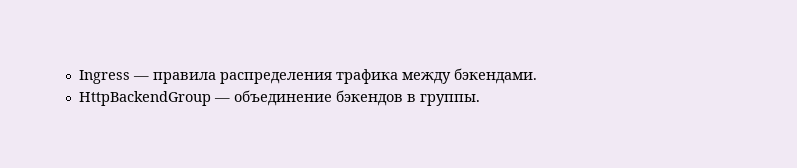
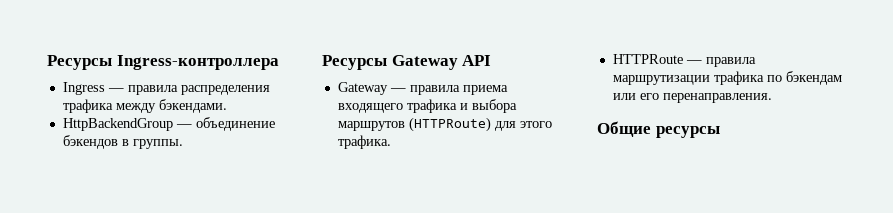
+ Ресурсы Ingress-контроллера
+ Ресурсы Gateway API
+ Gateway — правила приема входящего трафика и выбора маршрутов (HTTPRoute) для этого трафика.
+ HTTPRoute — правила маршрутизации трафика по бэкендам или его перенаправления.
+ Общие ресурсы

